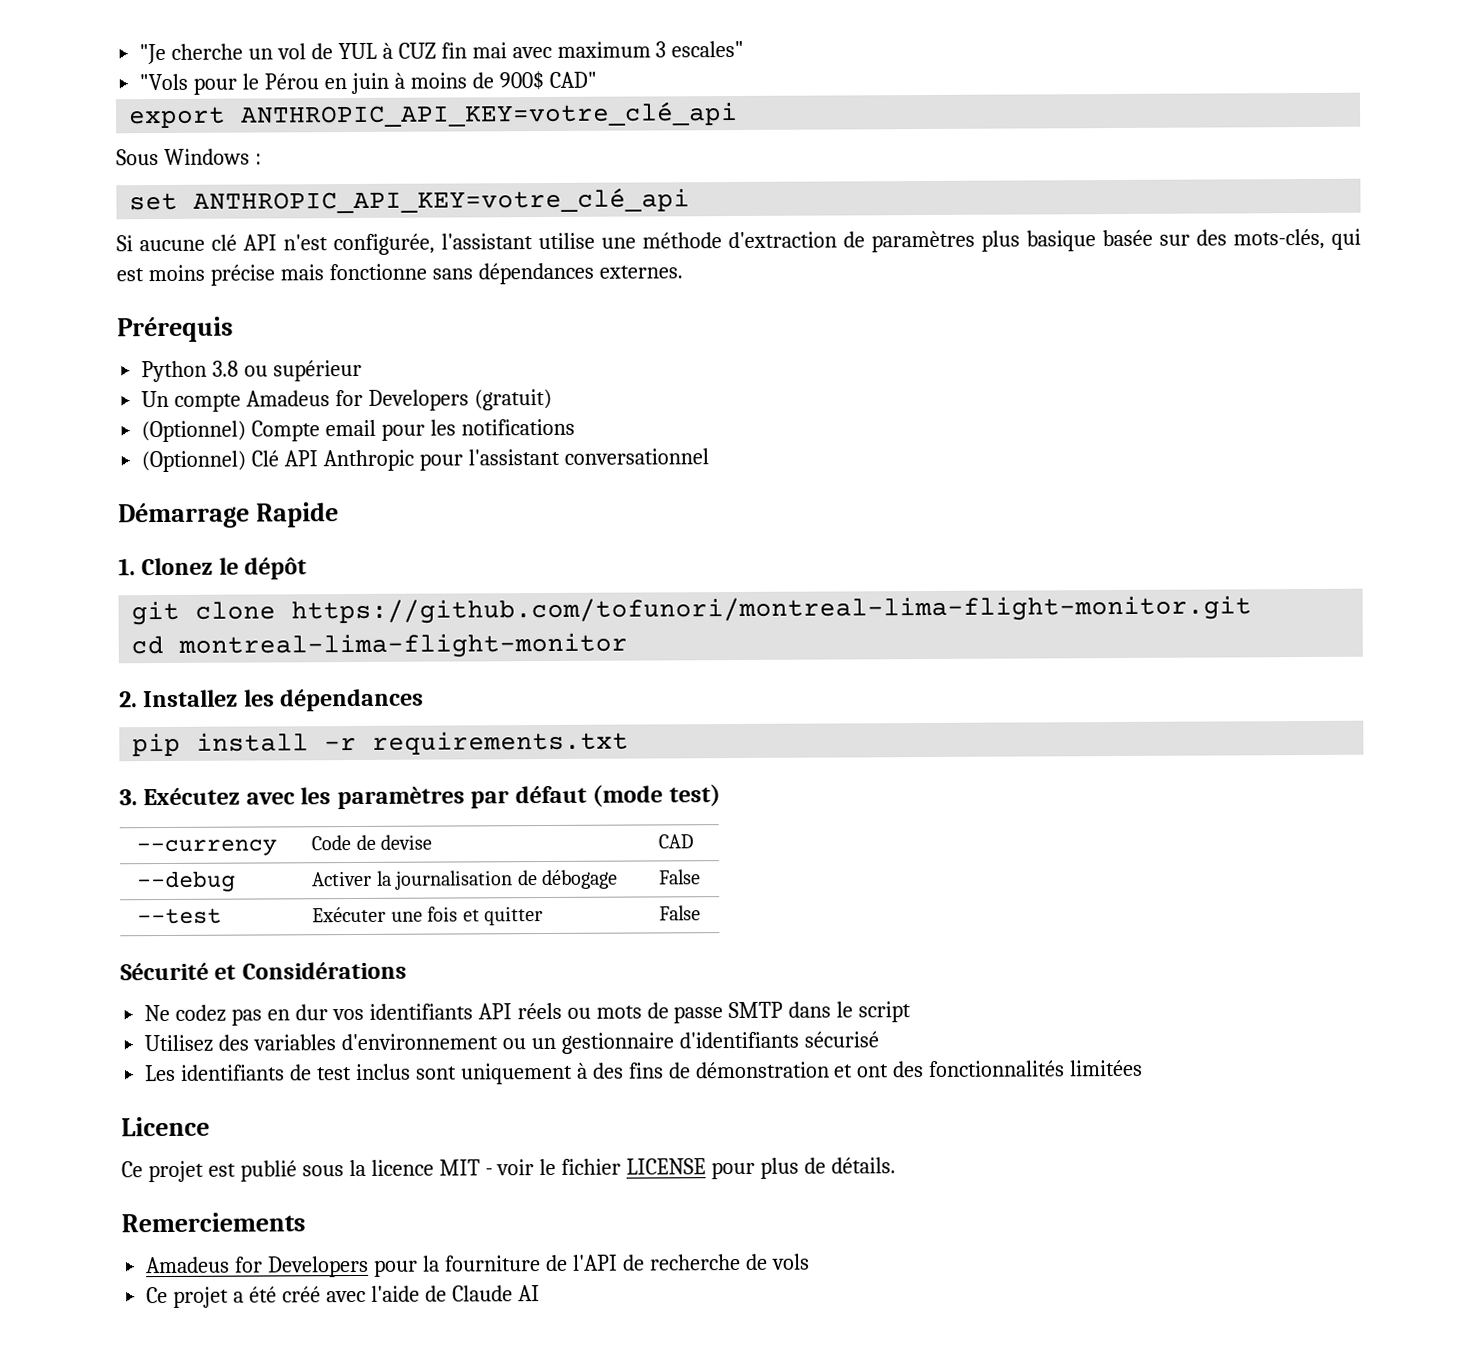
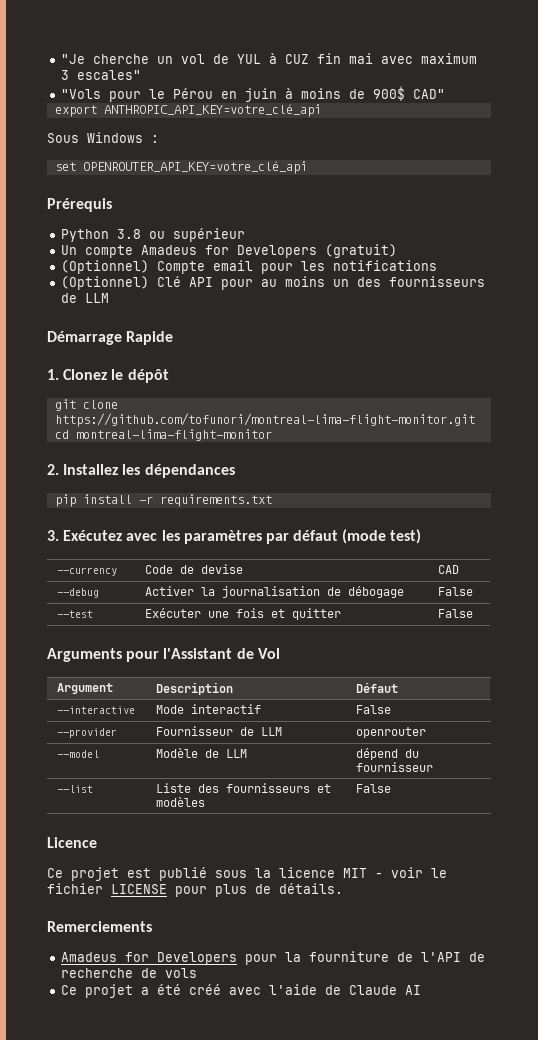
- set ANTHROPIC_API_KEY=votre_clé_api
- Si aucune clé API n'est configurée, l'assistant utilise une méthode d'extraction de paramètres plus basique basée sur des mots-clés, qui est moins précise mais fonctionne sans dépendances externes.
+ set OPENROUTER_API_KEY=votre_clé_api
- (Optionnel) Clé API Anthropic pour l'assistant conversationnel
+ (Optionnel) Clé API pour au moins un des fournisseurs de LLM
- Sécurité et Considérations
- Ne codez pas en dur vos identifiants API réels ou mots de passe SMTP dans le script
- Utilisez des variables d'environnement ou un gestionnaire d'identifiants sécurisé
- Les identifiants de test inclus sont uniquement à des fins de démonstration et ont des fonctionnalités limitées
+ Arguments pour l'Assistant de Vol
+ Argument | Description | Défaut
+ --interactive | Mode interactif | False
+ --provider | Fournisseur de LLM | openrouter
+ --model | Modèle de LLM | dépend du fournisseur
+ --list | Liste des fournisseurs et modèles | False

